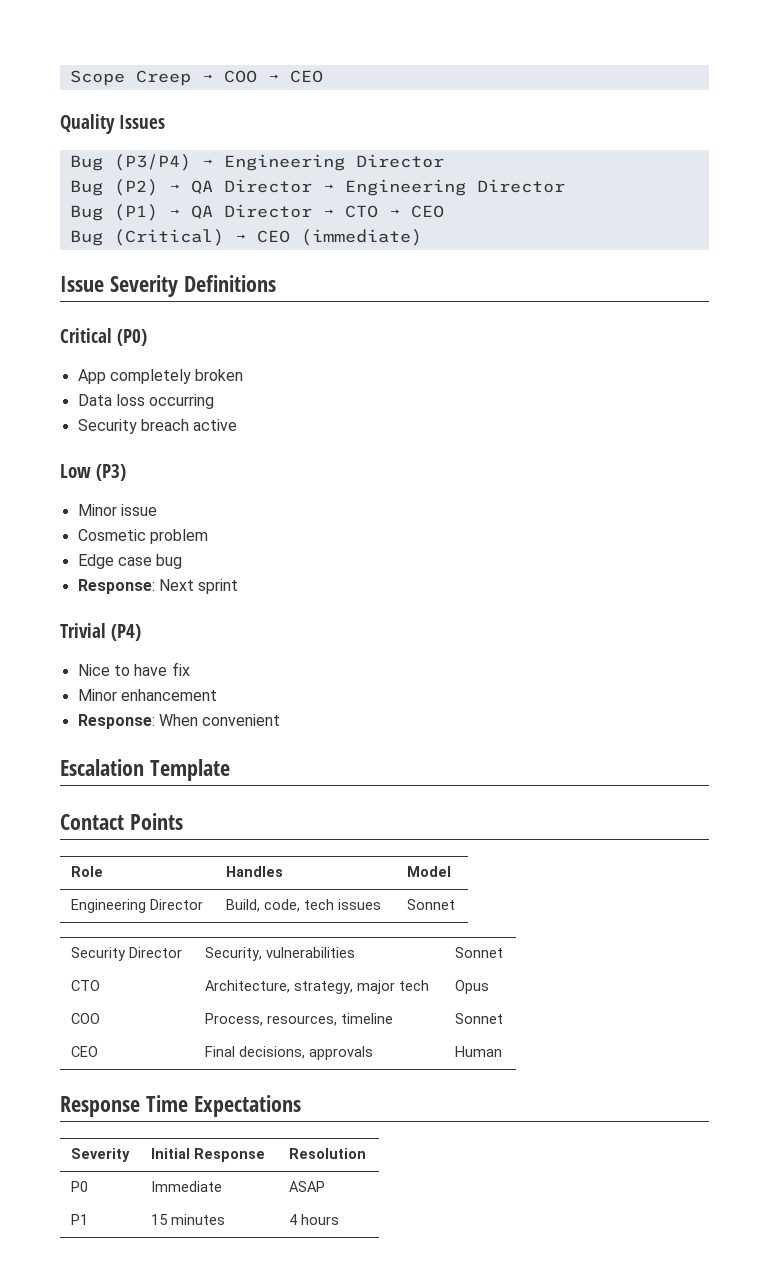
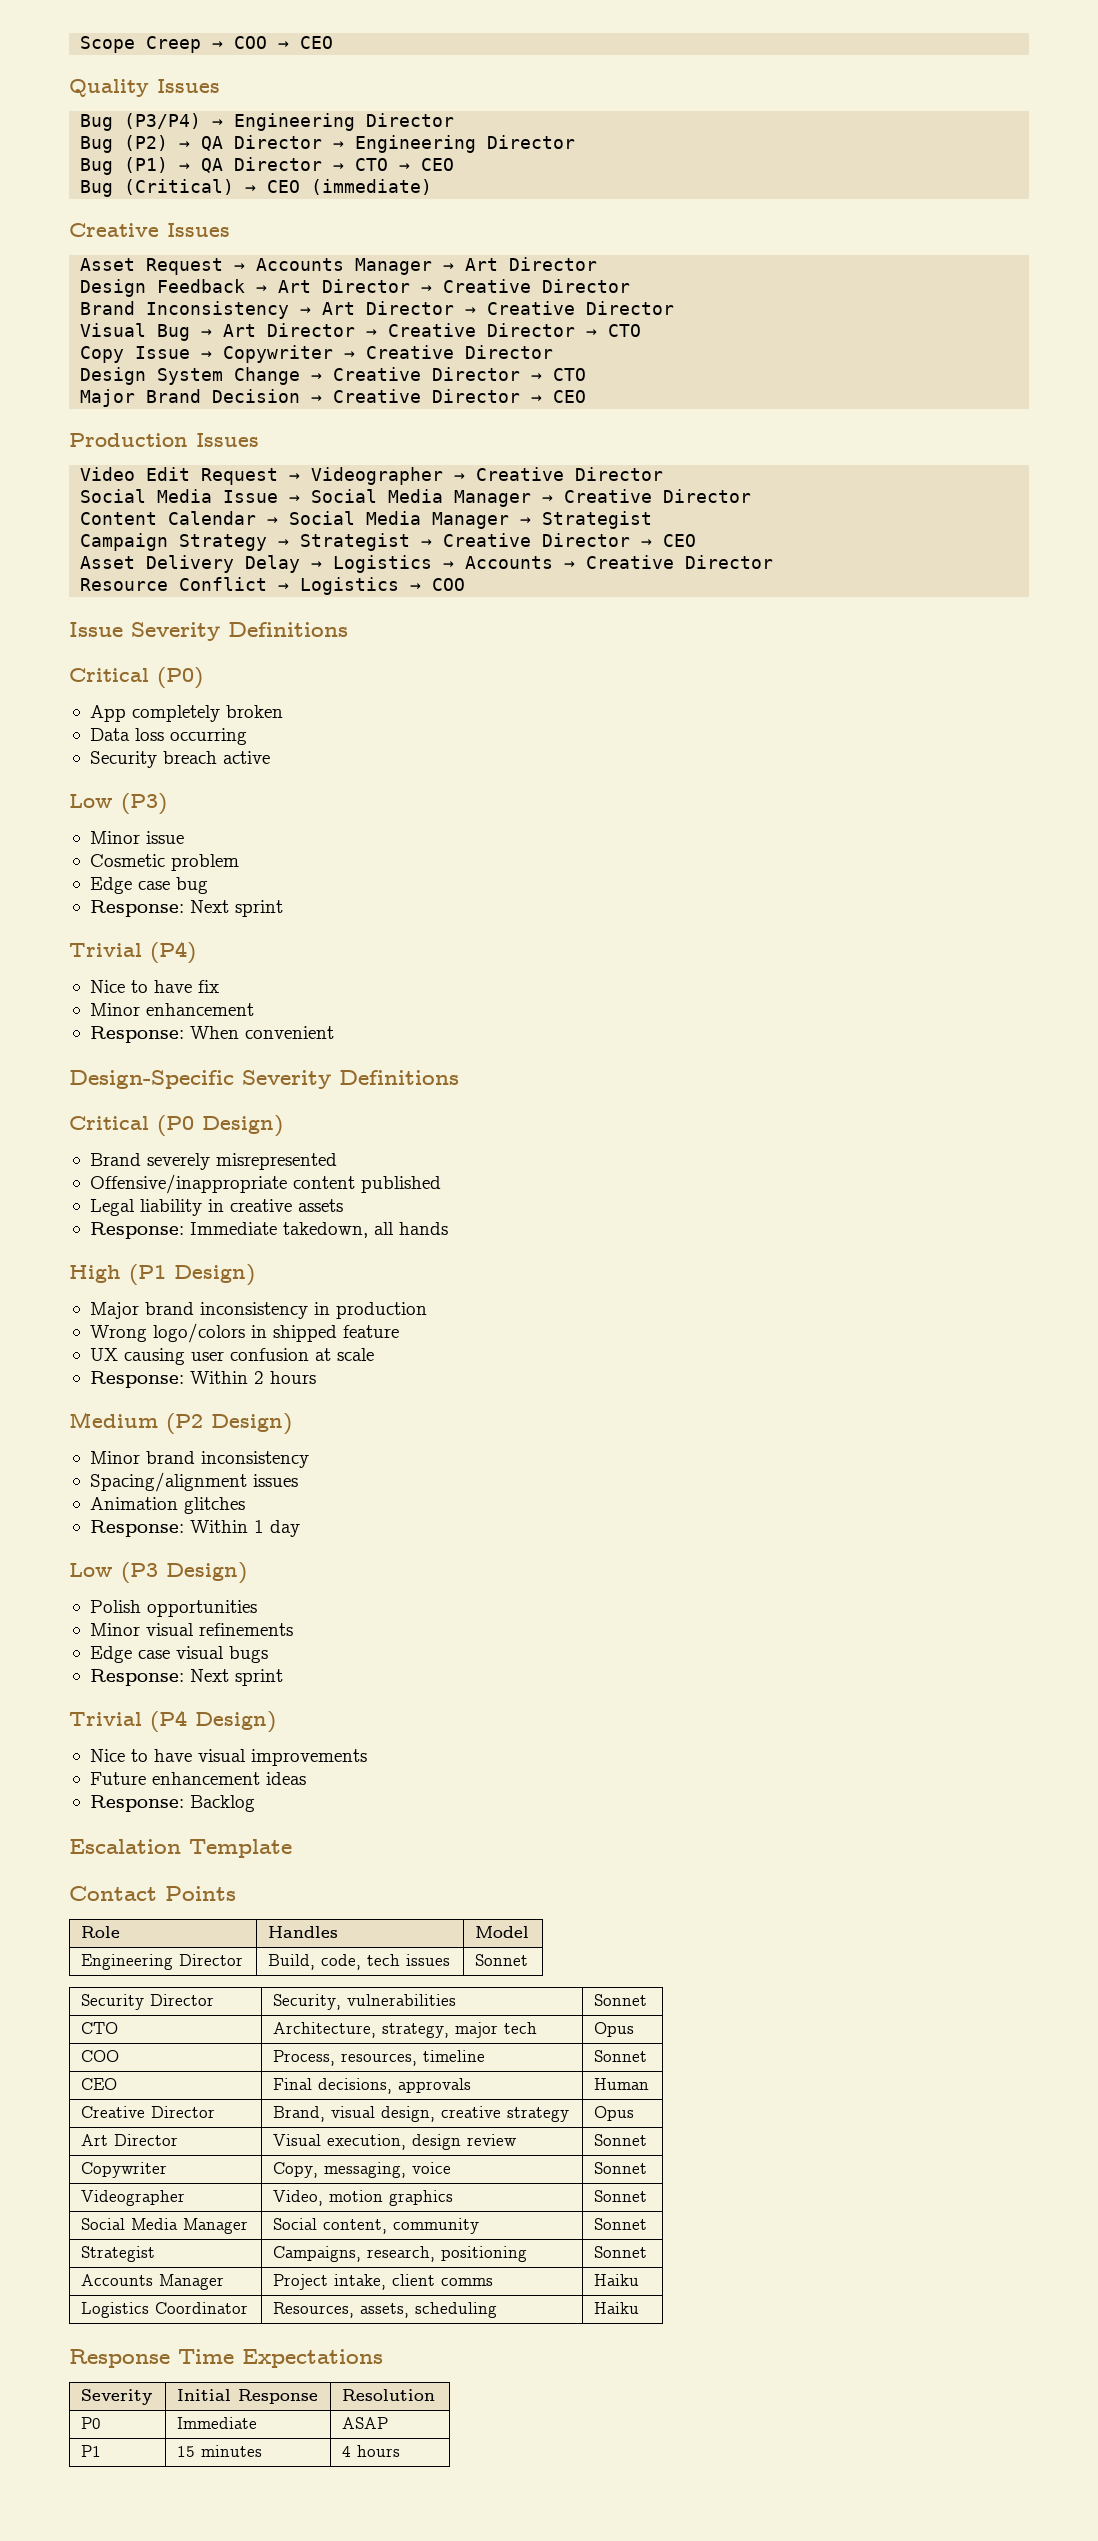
+ Creative Issues
+ Asset Request → Accounts Manager → Art Director
+ Design Feedback → Art Director → Creative Director
+ Brand Inconsistency → Art Director → Creative Director
+ Visual Bug → Art Director → Creative Director → CTO
+ Copy Issue → Copywriter → Creative Director
+ Design System Change → Creative Director → CTO
+ Major Brand Decision → Creative Director → CEO
+ Production Issues
+ Video Edit Request → Videographer → Creative Director
+ Social Media Issue → Social Media Manager → Creative Director
+ Content Calendar → Social Media Manager → Strategist
+ Campaign Strategy → Strategist → Creative Director → CEO
+ Asset Delivery Delay → Logistics → Accounts → Creative Director
+ Resource Conflict → Logistics → COO
+ Design-Specific Severity Definitions
+ Critical (P0 Design)
+ Brand severely misrepresented
+ Offensive/inappropriate content published
+ Legal liability in creative assets
+ Response: Immediate takedown, all hands
+ High (P1 Design)
+ Major brand inconsistency in production
+ Wrong logo/colors in shipped feature
+ UX causing user confusion at scale
+ Response: Within 2 hours
+ Medium (P2 Design)
+ Minor brand inconsistency
+ Spacing/alignment issues
+ Animation glitches
+ Response: Within 1 day
+ Low (P3 Design)
+ Polish opportunities
+ Minor visual refinements
+ Edge case visual bugs
+ Response: Next sprint
+ Trivial (P4 Design)
+ Nice to have visual improvements
+ Future enhancement ideas
+ Response: Backlog
+ Creative Director | Brand, visual design, creative strategy | Opus
+ Art Director | Visual execution, design review | Sonnet
+ Copywriter | Copy, messaging, voice | Sonnet
+ Videographer | Video, motion graphics | Sonnet
+ Social Media Manager | Social content, community | Sonnet
+ Strategist | Campaigns, research, positioning | Sonnet
+ Accounts Manager | Project intake, client comms | Haiku
+ Logistics Coordinator | Resources, assets, scheduling | Haiku

